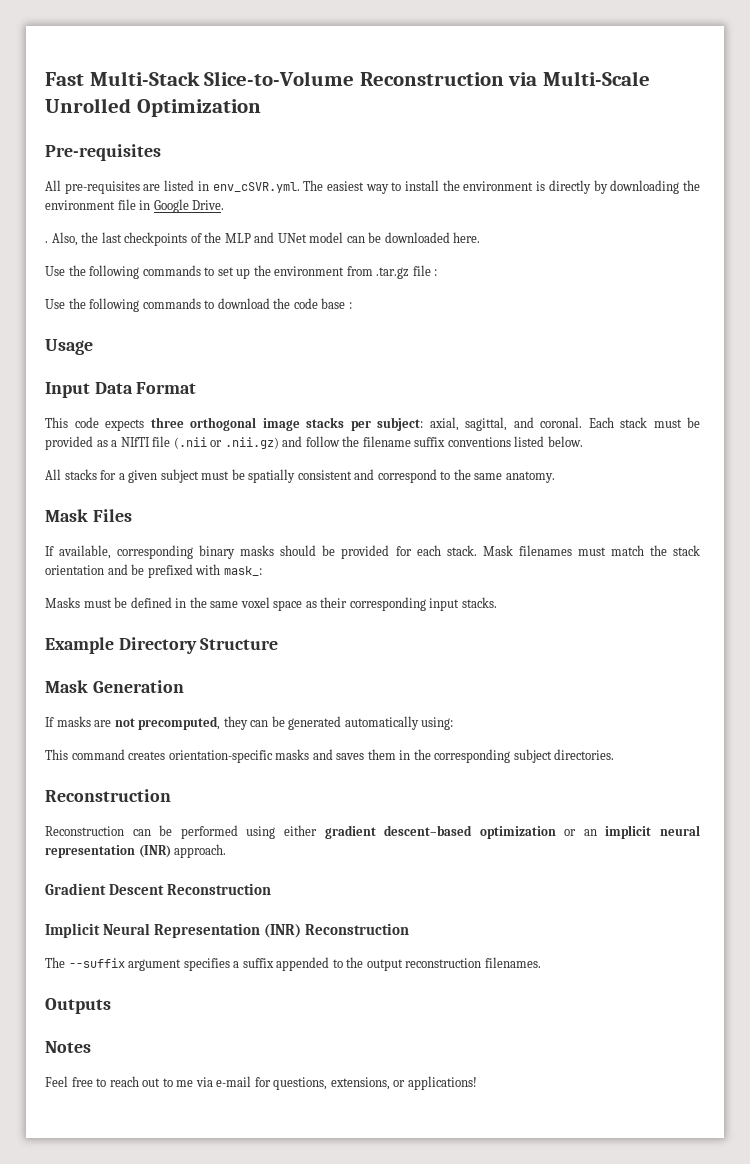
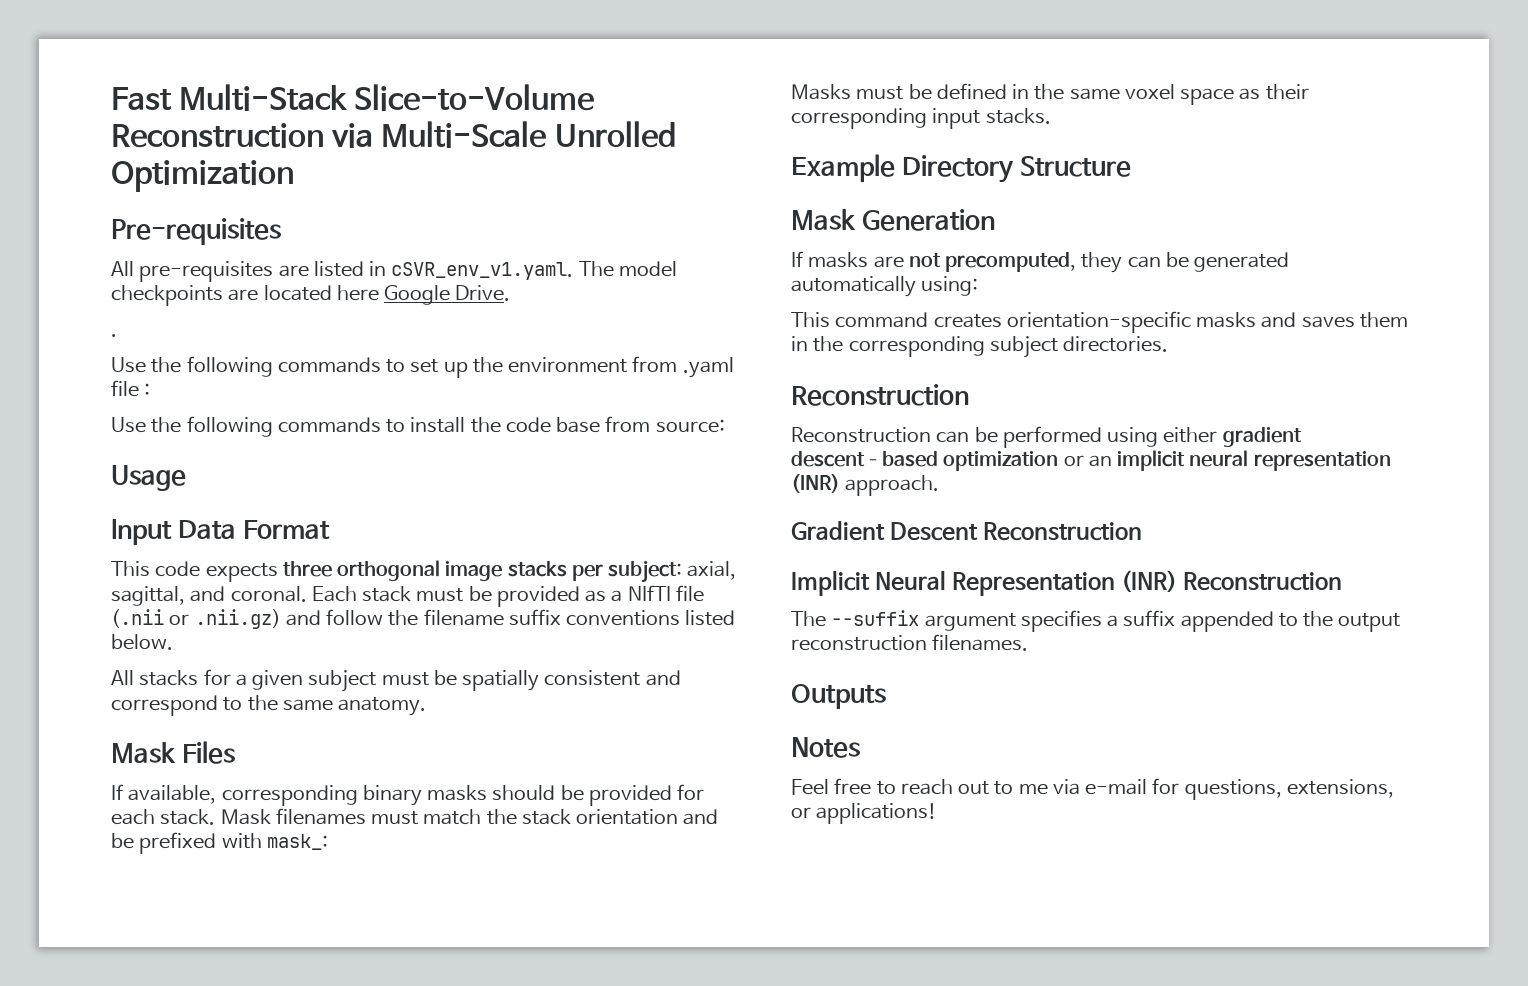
- All pre-requisites are listed in env_cSVR.yml. The easiest way to install the environment is directly by downloading the environment file in Google Drive.
- . Also, the last checkpoints of the MLP and UNet model can be downloaded here.
+ All pre-requisites are listed in cSVR_env_v1.yaml. The model checkpoints are located here Google Drive.
+ .
- Use the following commands to set up the environment from .tar.gz file :
+ Use the following commands to set up the environment from .yaml file :
- Use the following commands to download the code base :
+ Use the following commands to install the code base from source:

